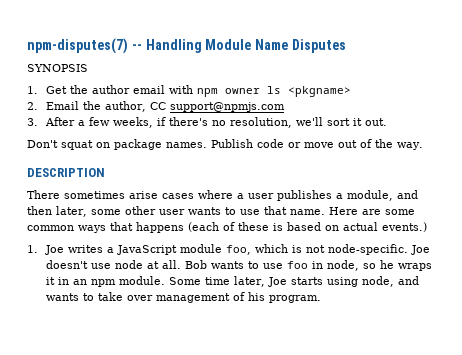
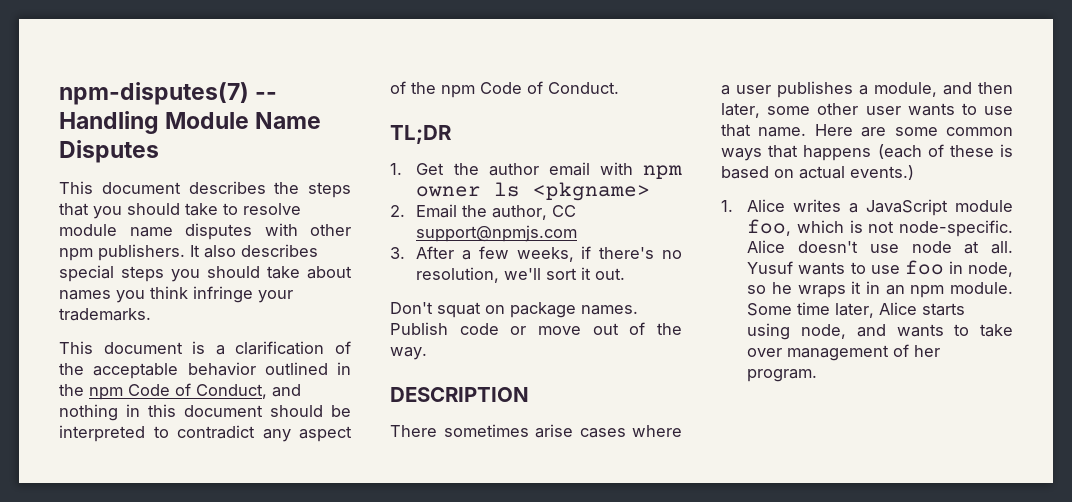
- SYNOPSIS
+ This document describes the steps that you should take to resolve module name disputes with other npm publishers. It also describes special steps you should take about names you think infringe your trademarks.
+ This document is a clarification of the acceptable behavior outlined in the npm Code of Conduct, and nothing in this document should be interpreted to contradict any aspect of the npm Code of Conduct.
+ TL;DR
- 1. Joe writes a JavaScript module foo, which is not node-specific.
+ 1. Alice writes a JavaScript module foo, which is not node-specific.
- Joe doesn't use node at all.
+ Alice doesn't use node at all.
- Bob wants to use foo in node, so he wraps it in an npm module.
+ Yusuf wants to use foo in node, so he wraps it in an npm module.
- Some time later, Joe starts using node, and wants to take over management of his program.
+ Some time later, Alice starts using node, and wants to take over management of her program.

